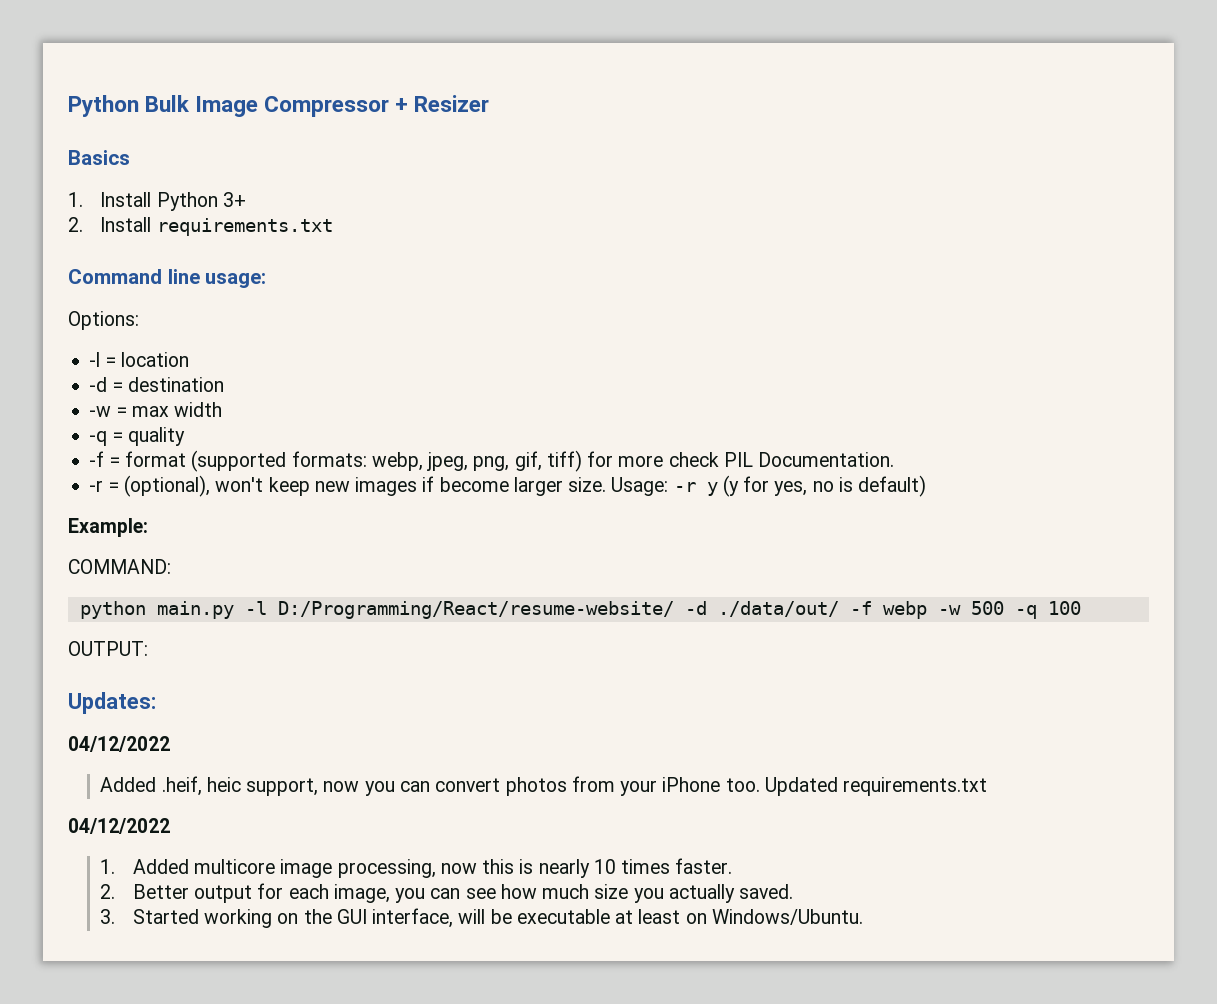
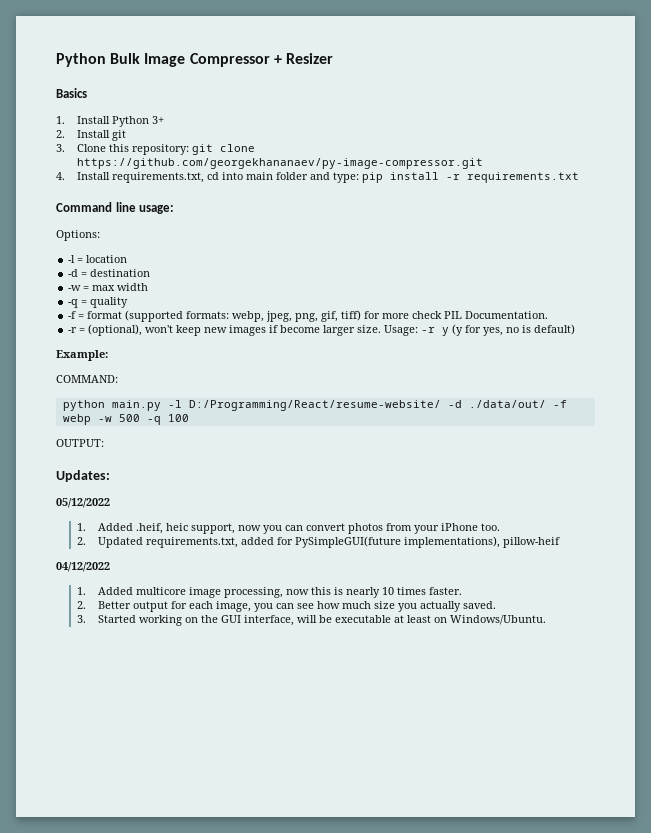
- 2. Install requirements.txt
+ 2. Install git
+ 3. Clone this repository: git clone https://github.com/georgekhananaev/py-image-compressor.git
+ 4. Install requirements.txt, cd into main folder and type: pip install -r requirements.txt
  Updates:
- 04/12/2022
- Added .heif, heic support, now you can convert photos from your iPhone too. Updated requirements.txt
+ 05/12/2022
+ 1. Added .heif, heic support, now you can convert photos from your iPhone too.
+ 2. Updated requirements.txt, added for PySimpleGUI(future implementations), pillow-heif

